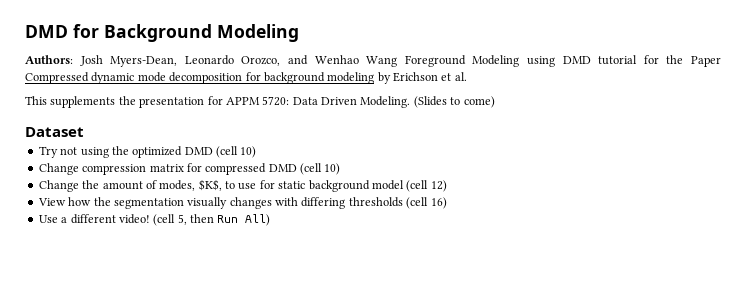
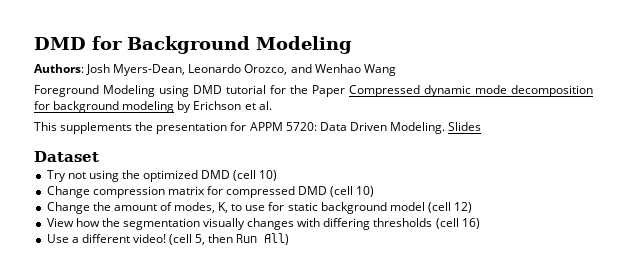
- Authors: Josh Myers-Dean, Leonardo Orozco, and Wenhao Wang Foreground Modeling using DMD tutorial for the Paper Compressed dynamic mode decomposition for background modeling by Erichson et al.
+ Authors: Josh Myers-Dean, Leonardo Orozco, and Wenhao Wang
+ Foreground Modeling using DMD tutorial for the Paper Compressed dynamic mode decomposition for background modeling by Erichson et al.
- (Slides to come)
+ Slides
- Change the amount of modes, $K$, to use for static background model (cell 12)
+ Change the amount of modes, K, to use for static background model (cell 12)

